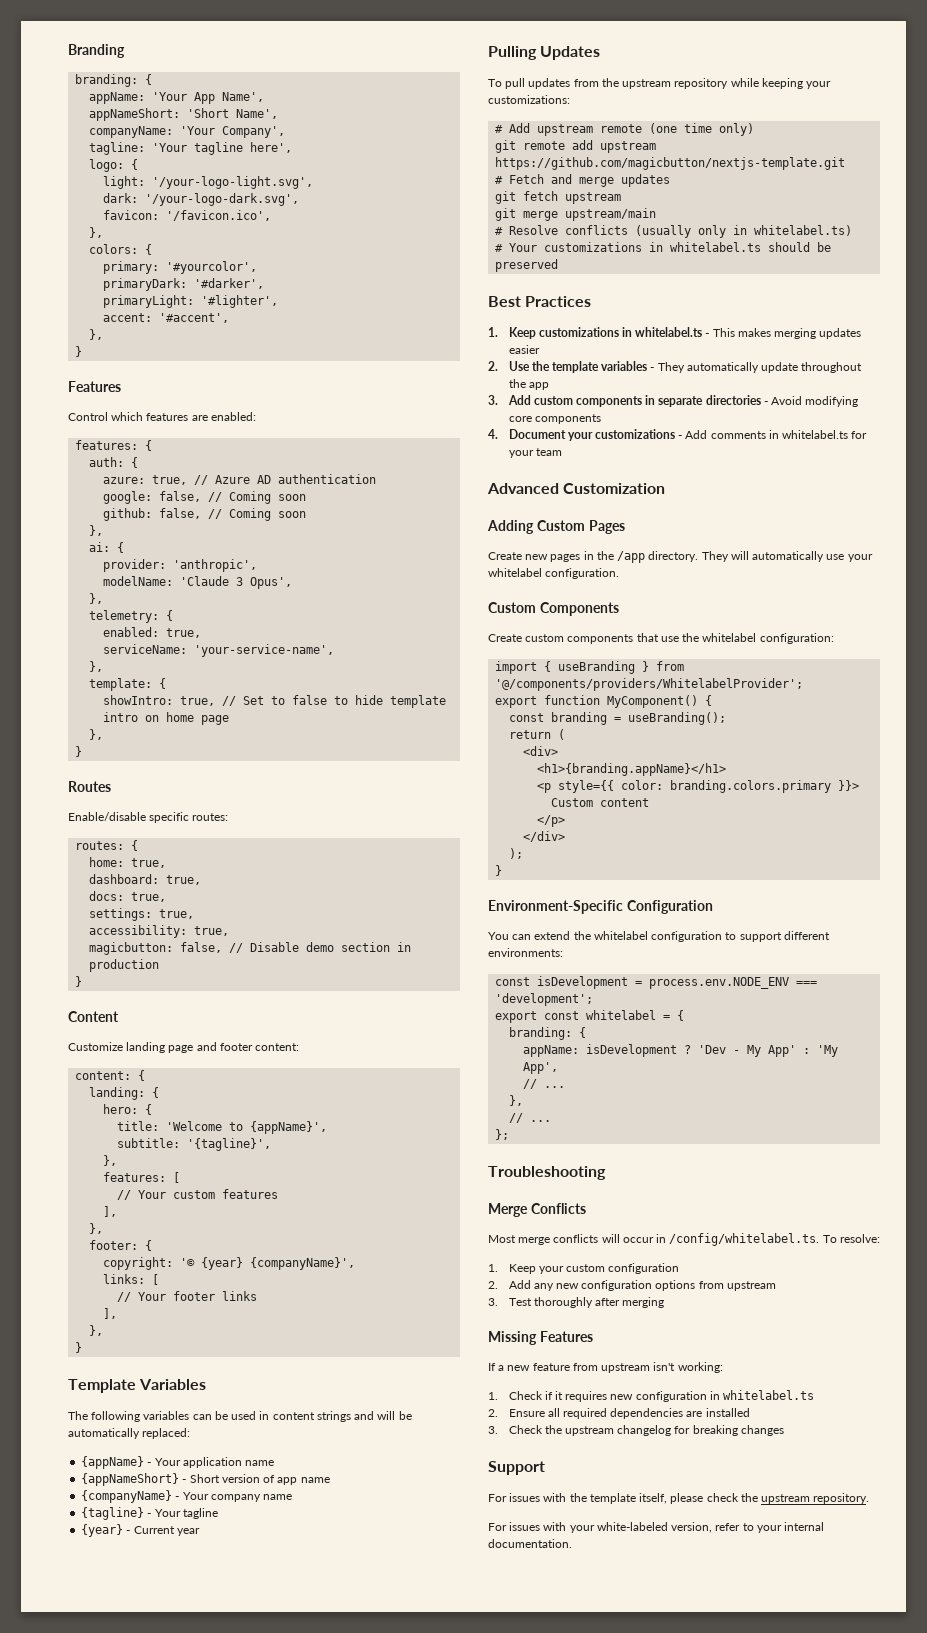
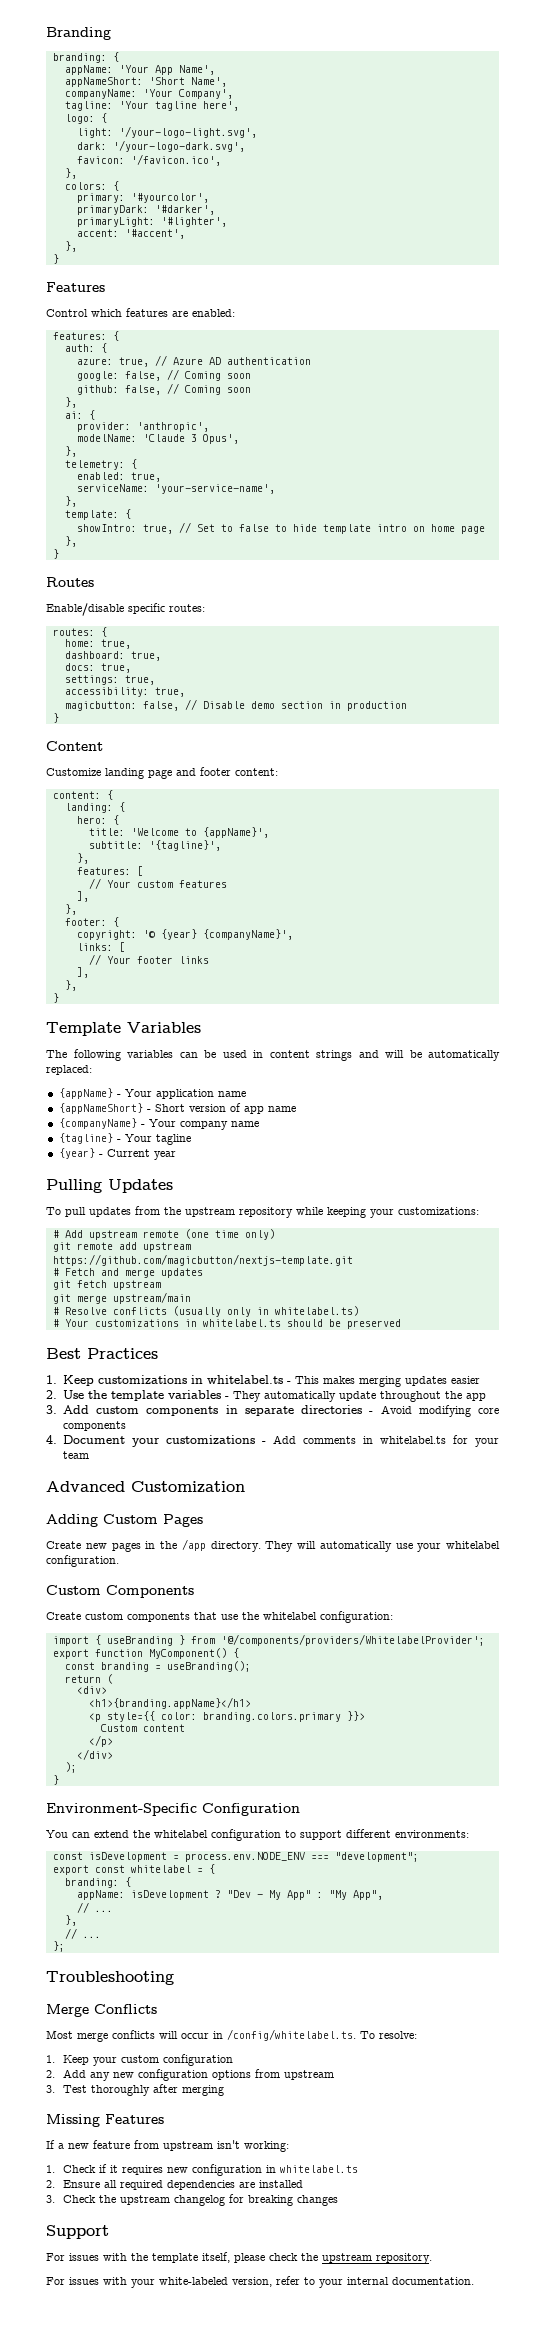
- const isDevelopment = process.env.NODE_ENV === 'development';
+ const isDevelopment = process.env.NODE_ENV === "development";
- 'Dev - My App' : 'My App',
+ "Dev - My App" : "My App",

